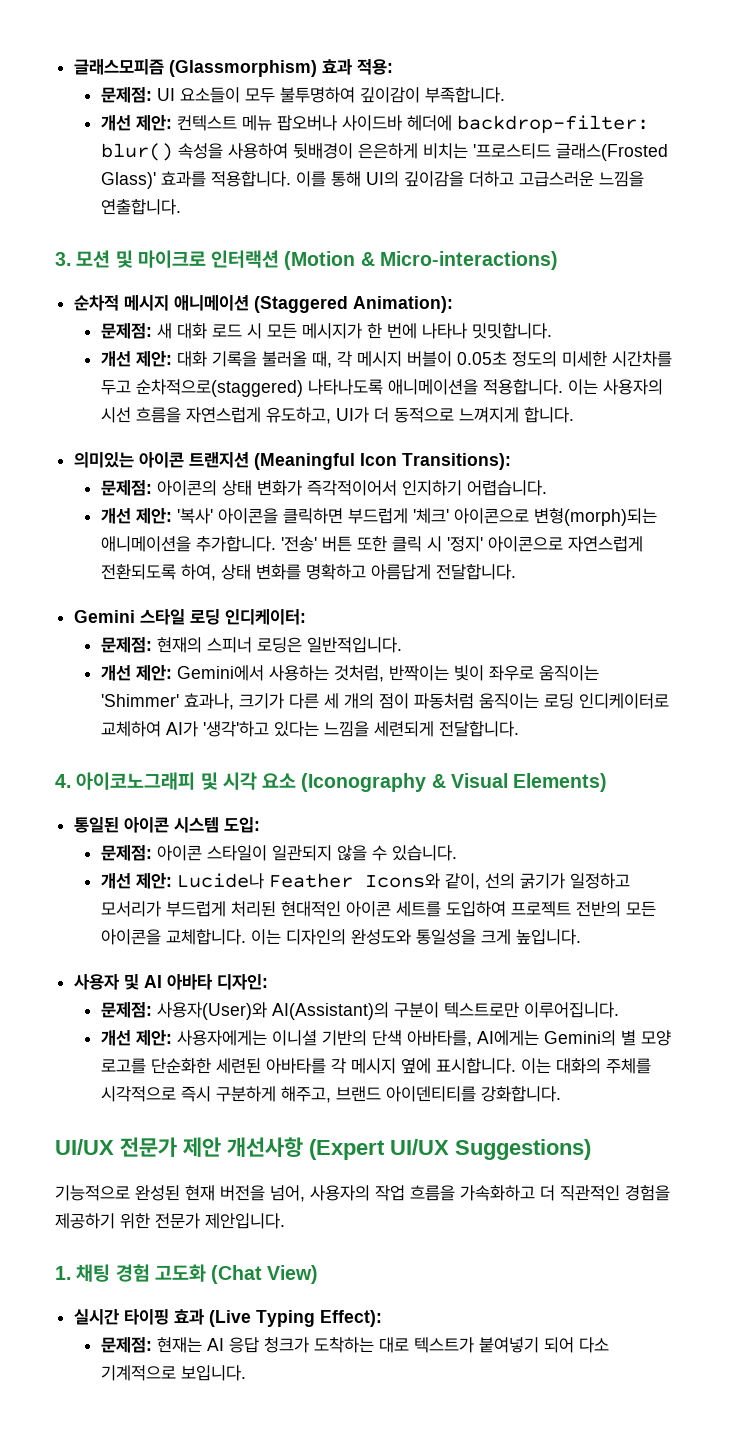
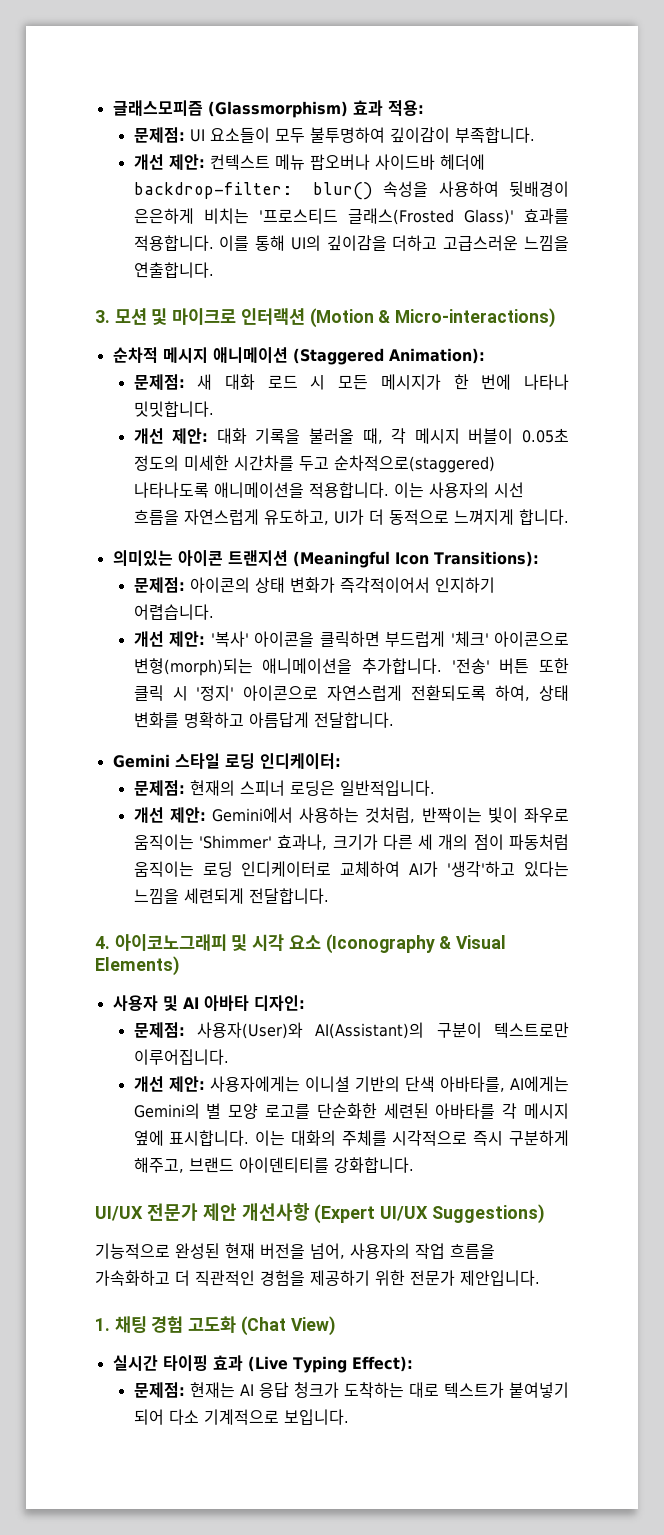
- 통일된 아이콘 시스템 도입:
- 문제점: 아이콘 스타일이 일관되지 않을 수 있습니다.
- 개선 제안: Lucide나 Feather Icons와 같이, 선의 굵기가 일정하고 모서리가 부드럽게 처리된 현대적인 아이콘 세트를 도입하여 프로젝트 전반의 모든 아이콘을 교체합니다. 이는 디자인의 완성도와 통일성을 크게 높입니다.

